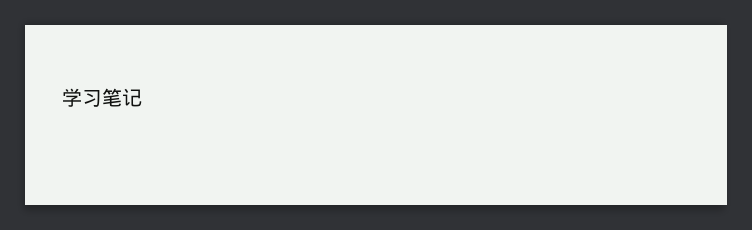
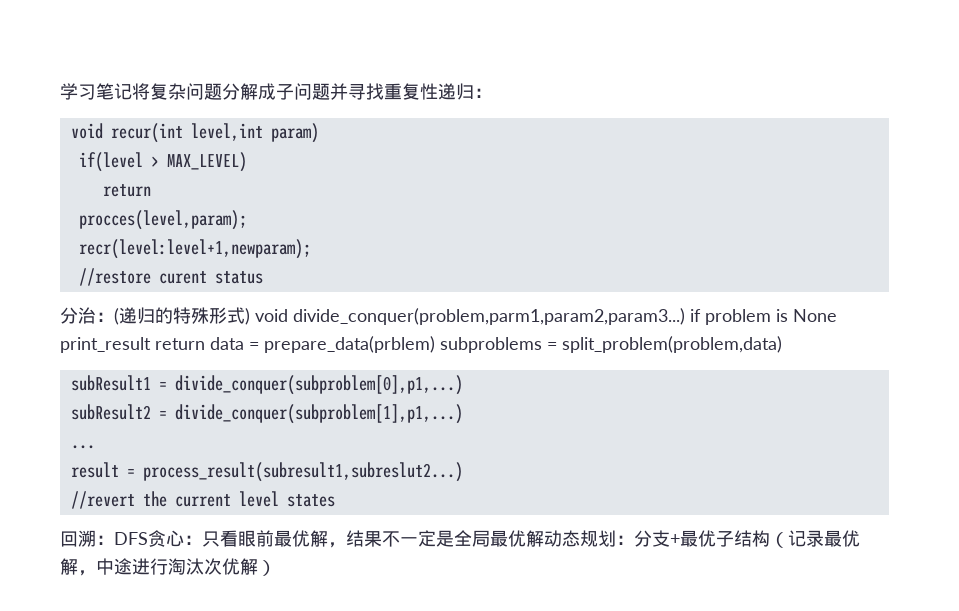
- 学习笔记
+ 学习笔记将复杂问题分解成子问题并寻找重复性递归：
+ void recur(int level,int param)
+ if(level > MAX_LEVEL)
+ return
+ procces(level,param);
+ recr(level:level+1,newparam);
+ //restore curent status
+ 分治：(递归的特殊形式) void divide_conquer(problem,parm1,param2,param3...) if problem is None print_result return data = prepare_data(prblem) subproblems = split_problem(problem,data)
+ subResult1 = divide_conquer(subproblem[0],p1,...)
+ subResult2 = divide_conquer(subproblem[1],p1,...)
+ ...
+ result = process_result(subresult1,subreslut2...)
+ //revert the current level states
+ 回溯：DFS贪心：只看眼前最优解，结果不一定是全局最优解动态规划：分支+最优子结构（记录最优解，中途进行淘汰次优解）

